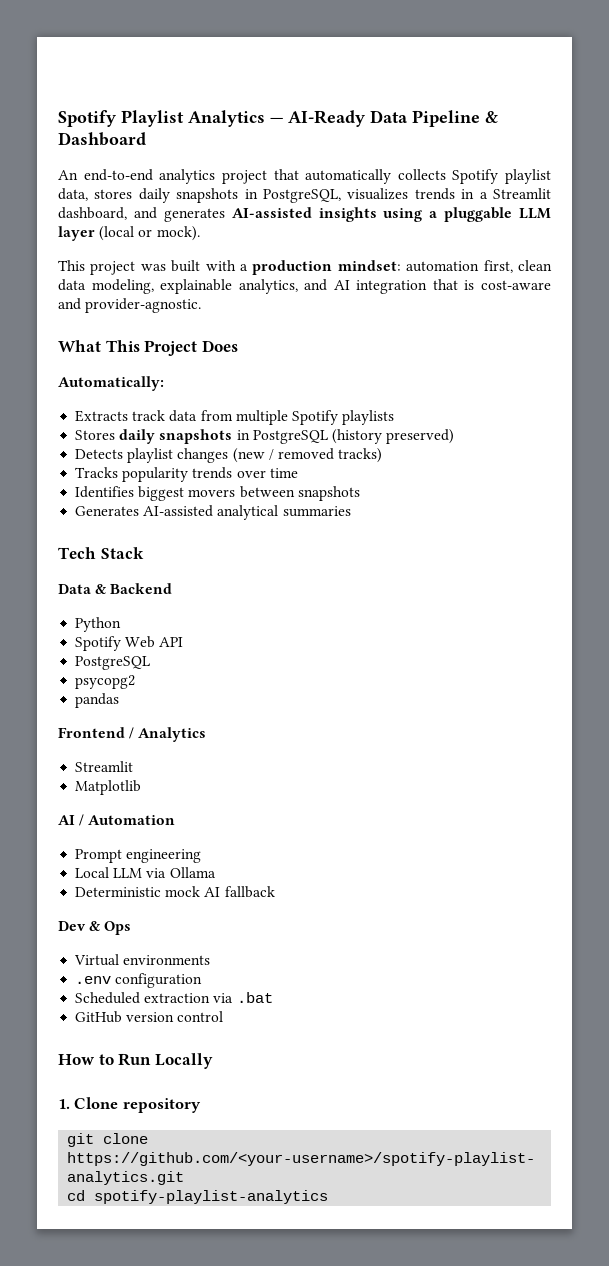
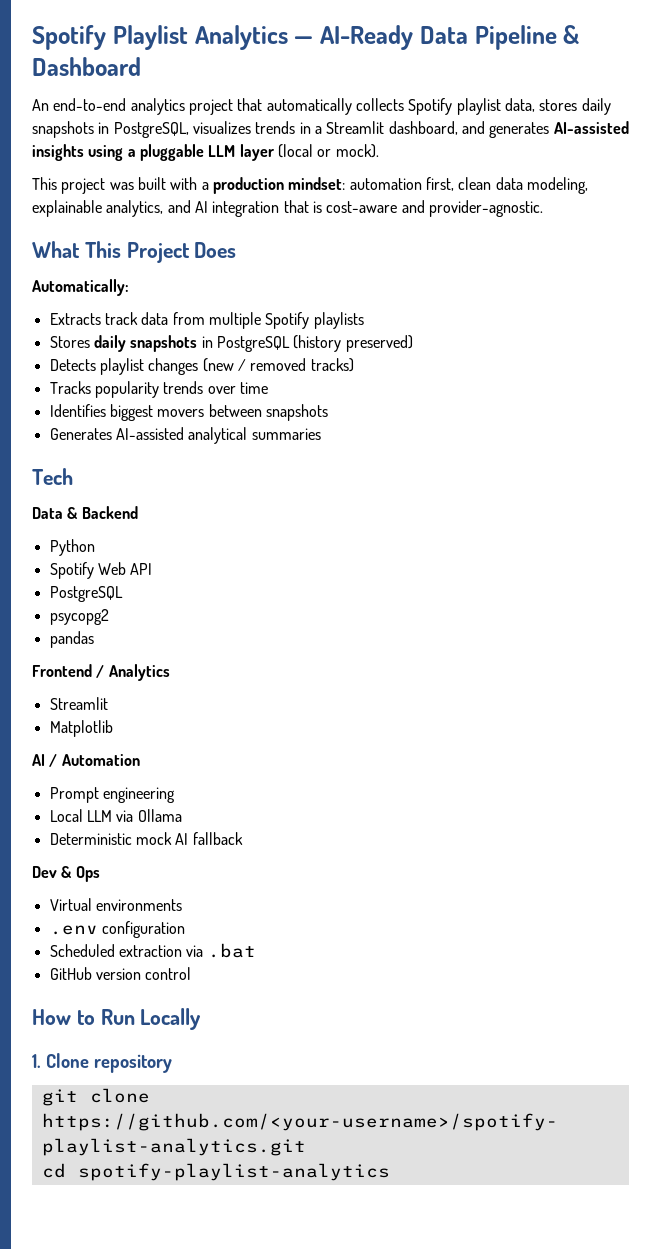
- Tech Stack
+ Tech

